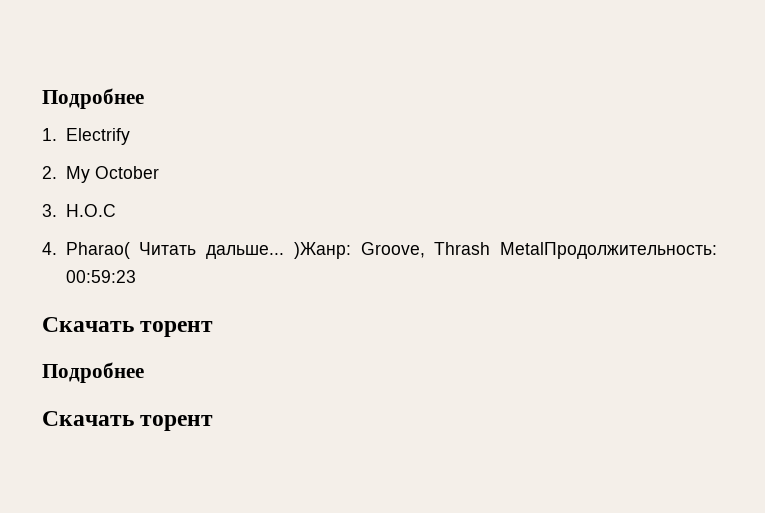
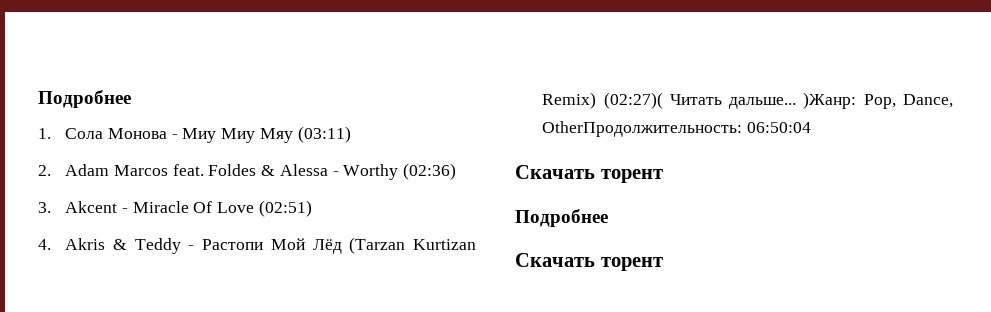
- 1. Electrify
- 2. My October
- 3. H.O.C
- 4. Pharao( Читать дальше... )Жанр: Groove, Thrash MetalПродолжительность: 00:59:23
+ 1. Сола Монова - Миу Миу Мяу (03:11)
+ 2. Adam Marcos feat. Foldes & Alessa - Worthy (02:36)
+ 3. Akcent - Miracle Of Love (02:51)
+ 4. Akris & Teddy - Растопи Мой Лёд (Tarzan Kurtizan Remix) (02:27)( Читать дальше... )Жанр: Pop, Dance, OtherПродолжительность: 06:50:04

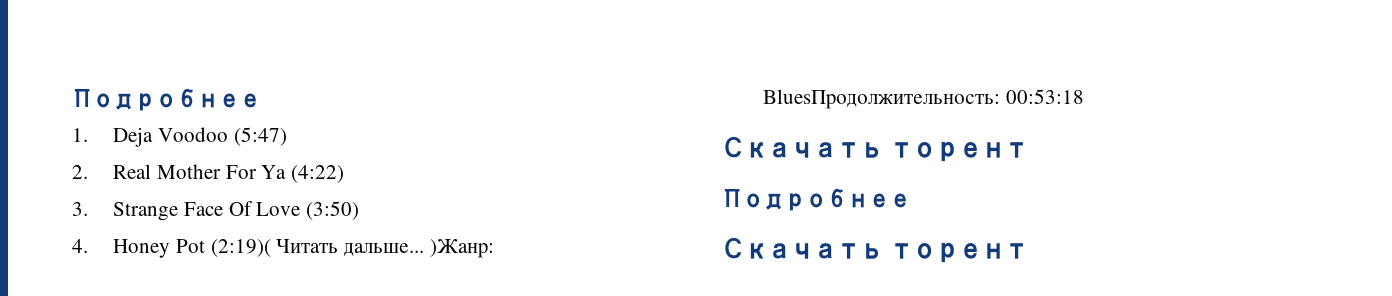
- 1. Сола Монова - Миу Миу Мяу (03:11)
- 2. Adam Marcos feat. Foldes & Alessa - Worthy (02:36)
- 3. Akcent - Miracle Of Love (02:51)
+ 1. Deja Voodoo (5:47)
+ 2. Real Mother For Ya (4:22)
+ 3. Strange Face Of Love (3:50)
- 4. Akris & Teddy - Растопи Мой Лёд (Tarzan Kurtizan Remix) (02:27)( Читать дальше... )Жанр: Pop, Dance, OtherПродолжительность: 06:50:04
+ 4. Honey Pot (2:19)( Читать дальше... )Жанр: BluesПродолжительность: 00:53:18

